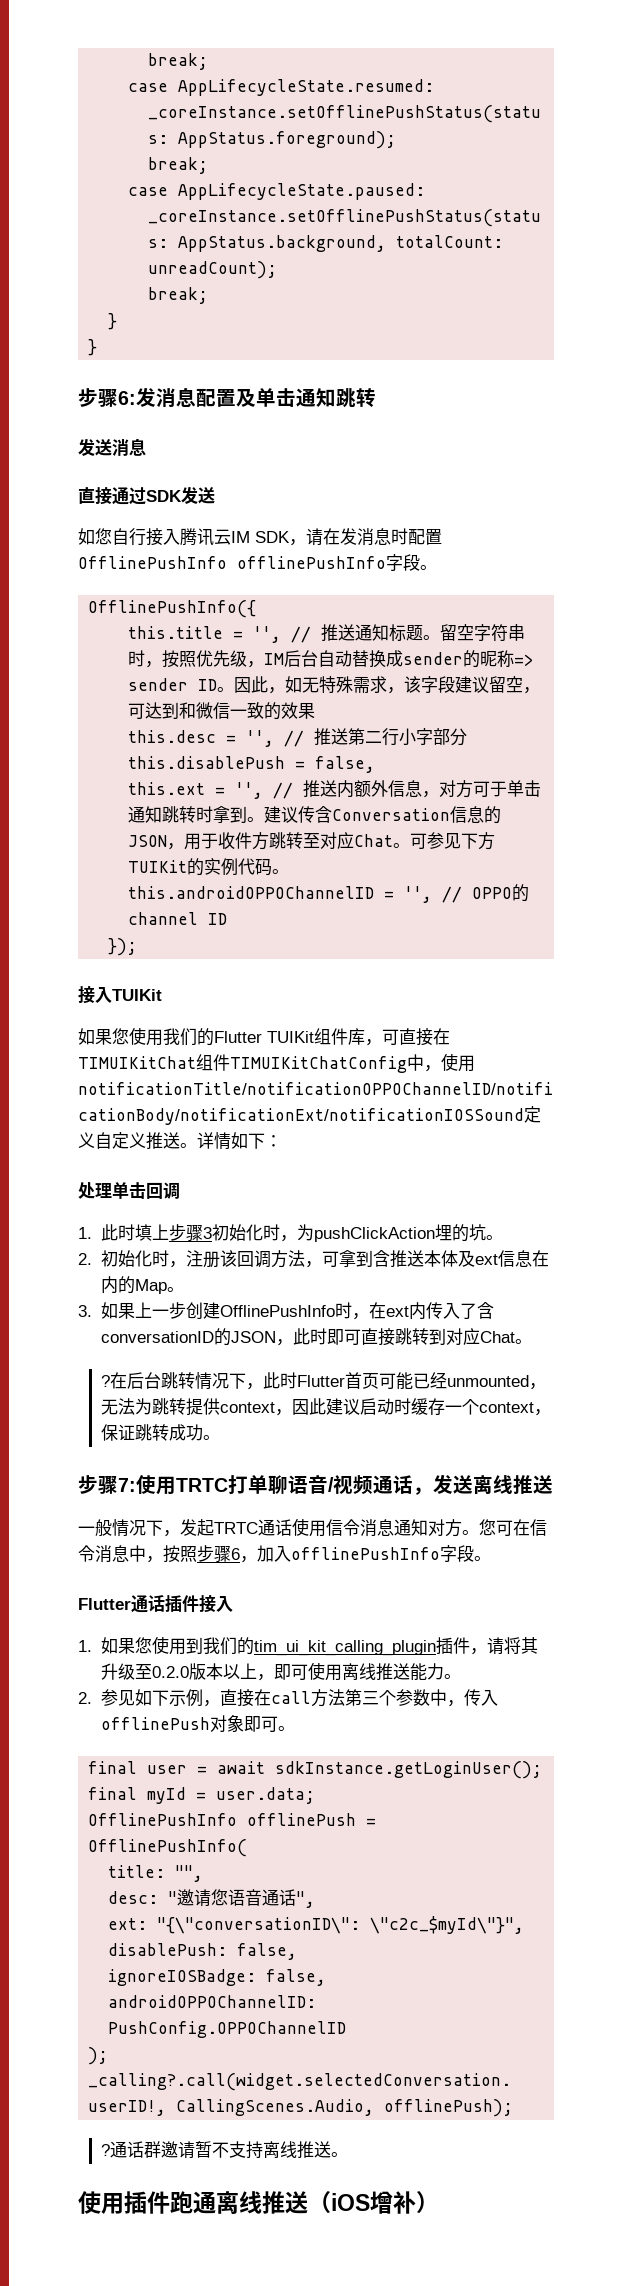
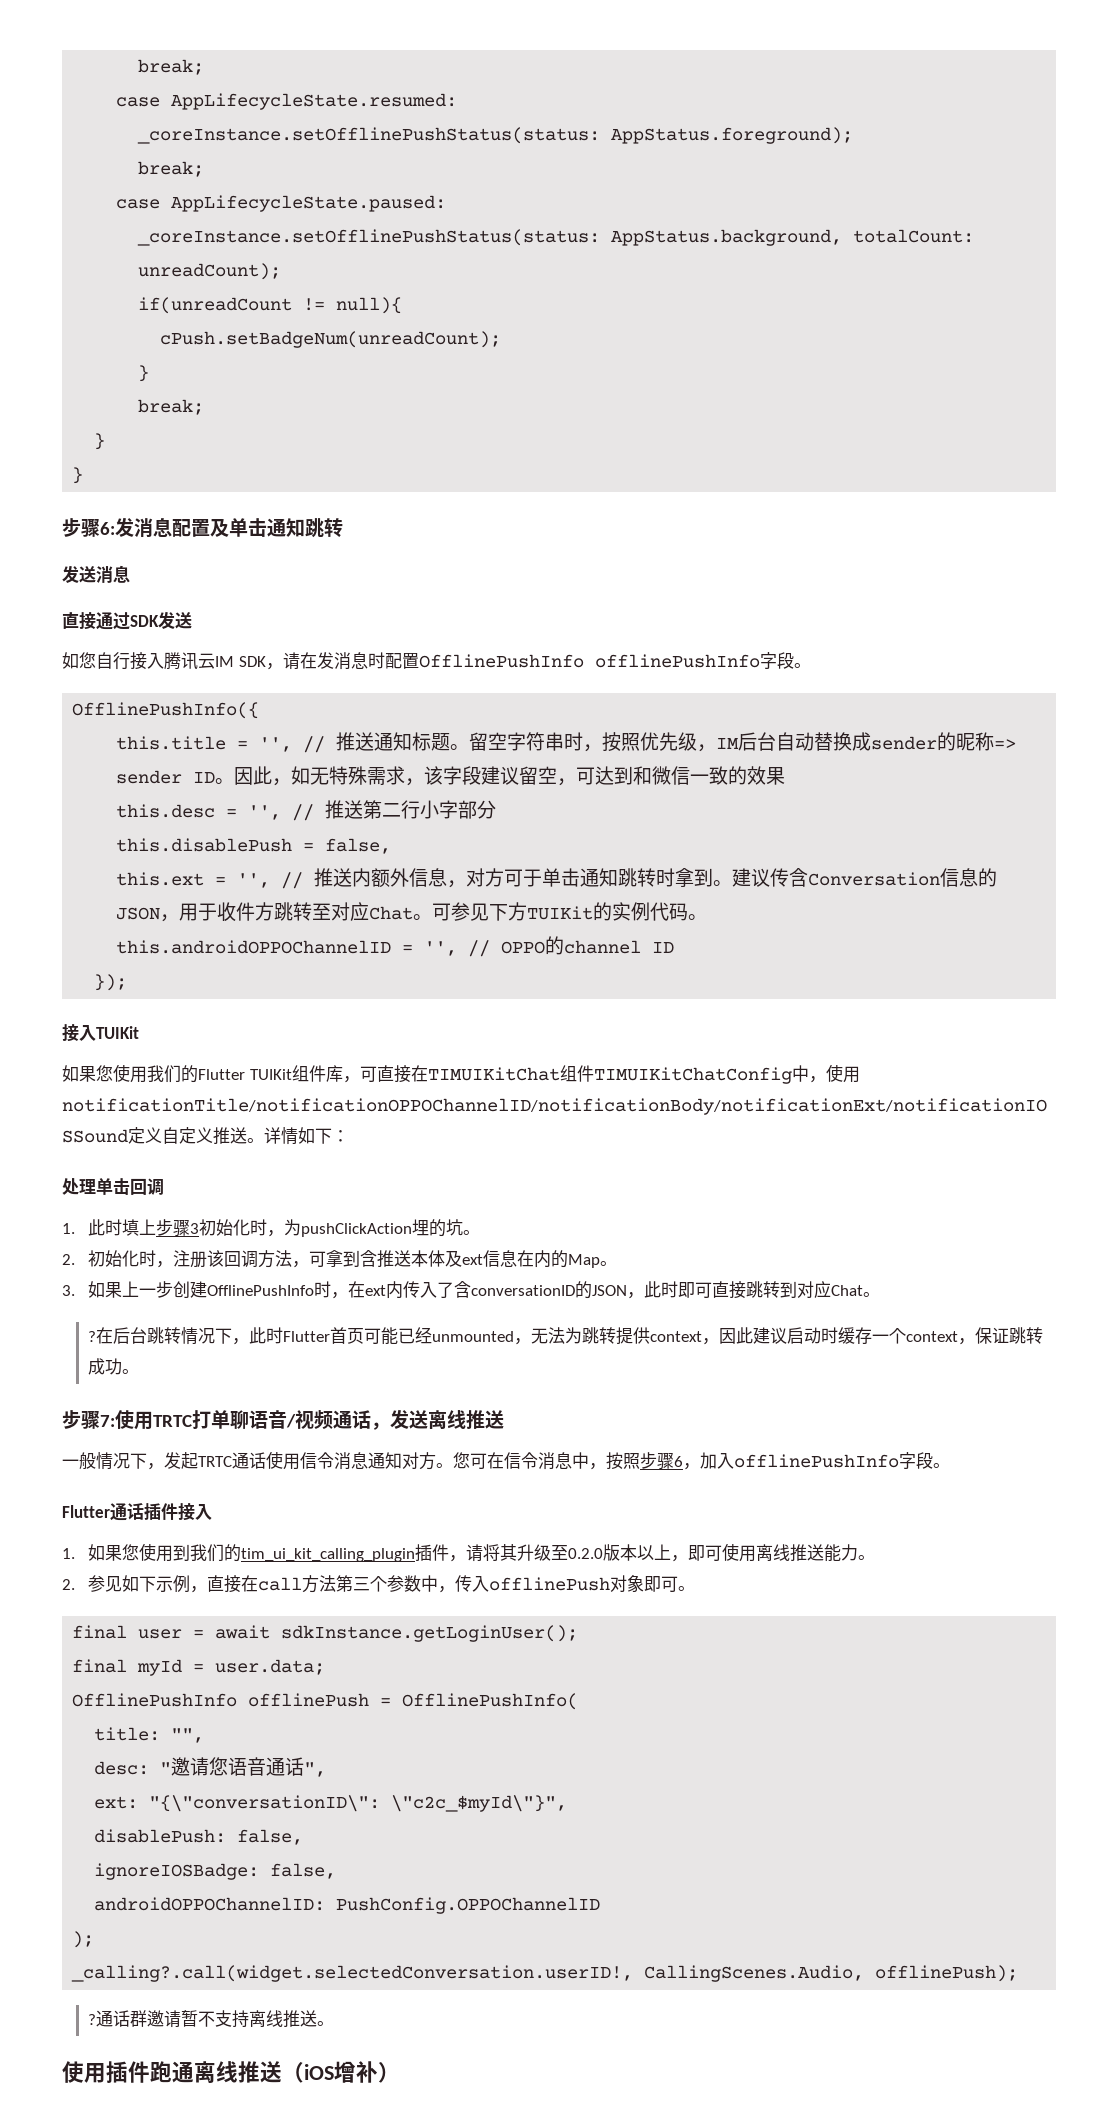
+ if(unreadCount != null){
+ cPush.setBadgeNum(unreadCount);
+ }

